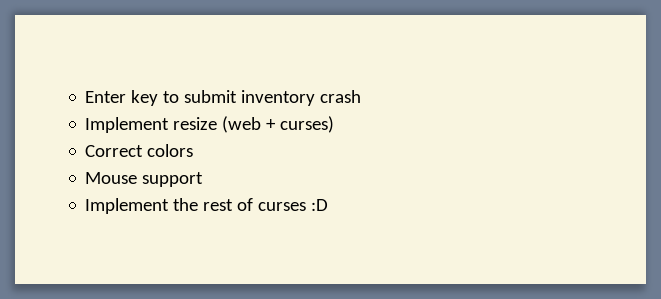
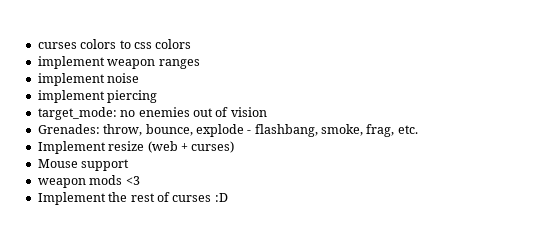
- Enter key to submit inventory crash
+ curses colors to css colors
+ implement weapon ranges
+ implement noise
+ implement piercing
+ target_mode: no enemies out of vision
+ Grenades: throw, bounce, explode - flashbang, smoke, frag, etc.
- Correct colors
+ weapon mods <3

